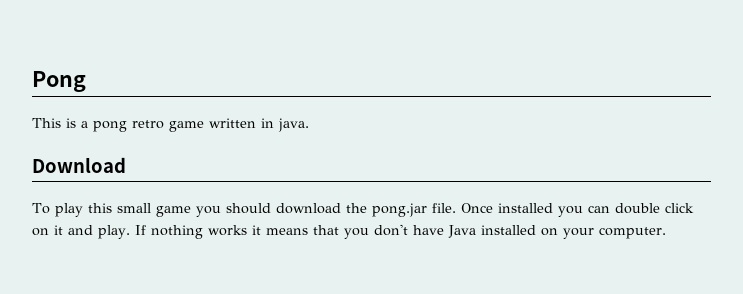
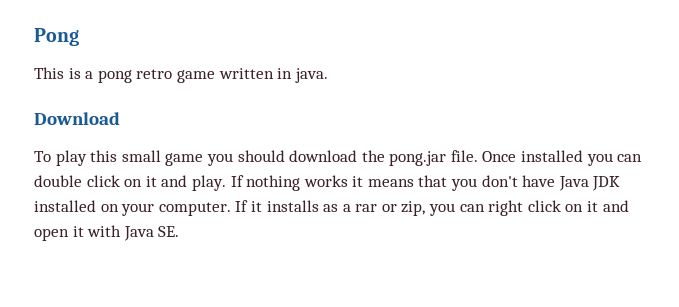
- If nothing works it means that you don't have Java installed on your computer.
+ If nothing works it means that you don't have Java JDK installed on your computer.
+ If it installs as a rar or zip, you can right click on it and open it with Java SE.

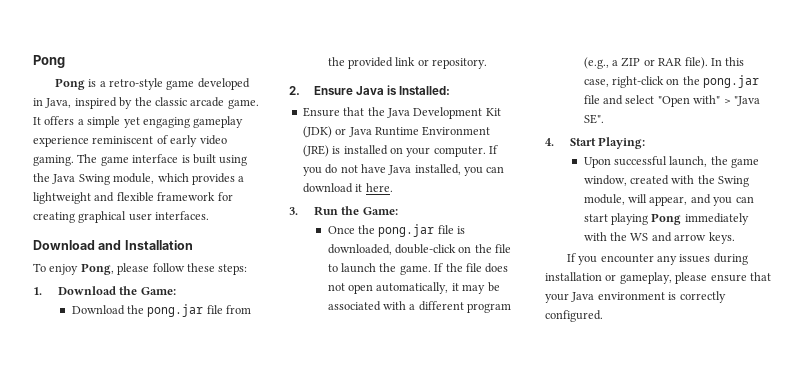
- This is a pong retro game written in java.
- Download
+ Pong is a retro-style game developed in Java, inspired by the classic arcade game. It offers a simple yet engaging gameplay experience reminiscent of early video gaming. The game interface is built using the Java Swing module, which provides a lightweight and flexible framework for creating graphical user interfaces.
+ Download and Installation
- To play this small game you should download the pong.jar file. Once installed you can double click on it and play. If nothing works it means that you don't have Java JDK installed on your computer.
+ To enjoy Pong, please follow these steps:
+ 1. Download the Game:
+ Download the pong.jar file from the provided link or repository.
+ 2. Ensure Java is Installed:
+ Ensure that the Java Development Kit (JDK) or Java Runtime Environment (JRE) is installed on your computer.
- If it installs as a rar or zip, you can right click on it and open it with Java SE.
+ If you do not have Java installed, you can download it here.
+ 3. Run the Game:
+ Once the pong.jar file is downloaded, double-click on the file to launch the game. If the file does not open automatically, it may be associated with a different program (e.g., a ZIP or RAR file). In this case, right-click on the pong.jar file and select "Open with" > "Java SE".
+ 4. Start Playing:
+ Upon successful launch, the game window, created with the Swing module, will appear, and you can start playing Pong immediately with the WS and arrow keys.
+ If you encounter any issues during installation or gameplay, please ensure that your Java environment is correctly configured.

